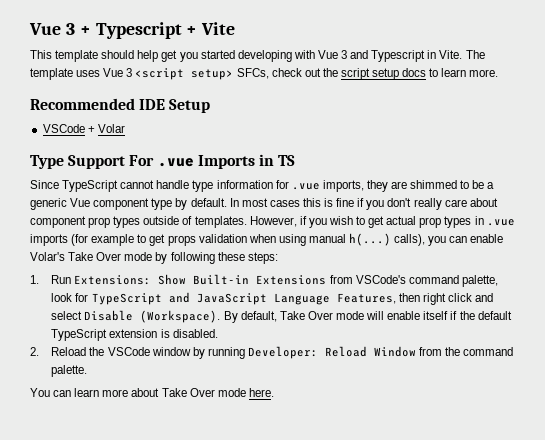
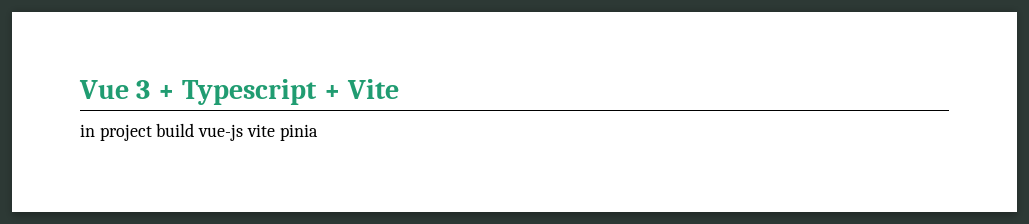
- This template should help get you started developing with Vue 3 and Typescript in Vite. The template uses Vue 3 <script setup> SFCs, check out the script setup docs to learn more.
- Recommended IDE Setup
- VSCode + Volar
- Type Support For .vue Imports in TS
- Since TypeScript cannot handle type information for .vue imports, they are shimmed to be a generic Vue component type by default. In most cases this is fine if you don't really care about component prop types outside of templates. However, if you wish to get actual prop types in .vue imports (for example to get props validation when using manual h(...) calls), you can enable Volar's Take Over mode by following these steps:
- 1. Run Extensions: Show Built-in Extensions from VSCode's command palette, look for TypeScript and JavaScript Language Features, then right click and select Disable (Workspace). By default, Take Over mode will enable itself if the default TypeScript extension is disabled.
- 2. Reload the VSCode window by running Developer: Reload Window from the command palette.
- You can learn more about Take Over mode here.
+ in project build vue-js vite pinia

